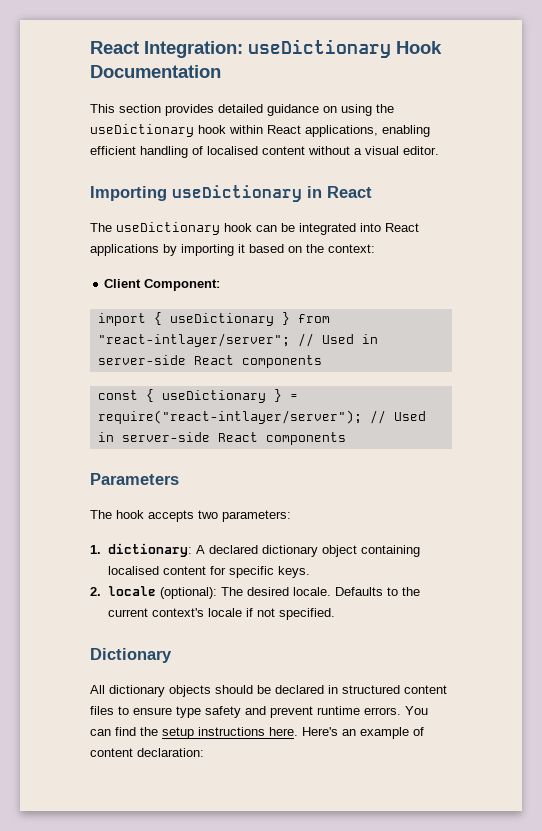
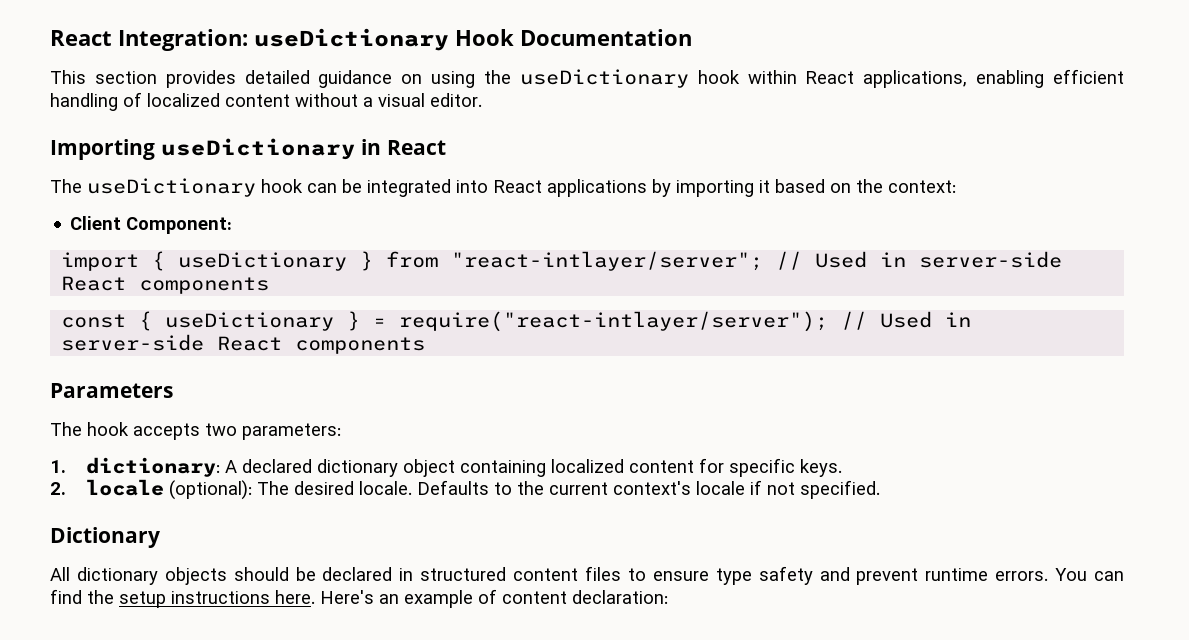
- This section provides detailed guidance on using the useDictionary hook within React applications, enabling efficient handling of localised content without a visual editor.
+ This section provides detailed guidance on using the useDictionary hook within React applications, enabling efficient handling of localized content without a visual editor.
- 1. dictionary: A declared dictionary object containing localised content for specific keys.
+ 1. dictionary: A declared dictionary object containing localized content for specific keys.

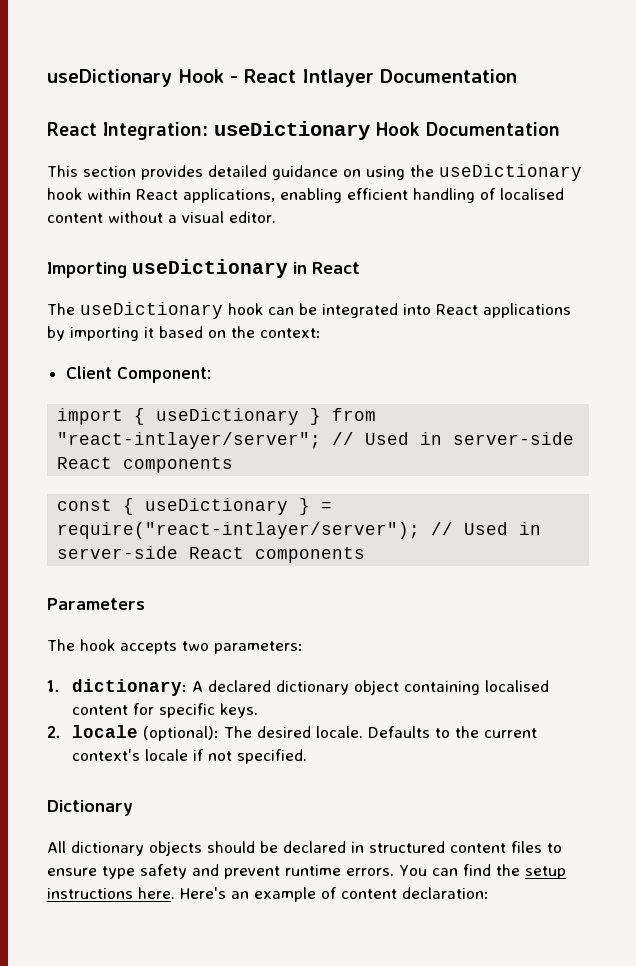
+ useDictionary Hook - React Intlayer Documentation
- This section provides detailed guidance on using the useDictionary hook within React applications, enabling efficient handling of localized content without a visual editor.
+ This section provides detailed guidance on using the useDictionary hook within React applications, enabling efficient handling of localised content without a visual editor.
- 1. dictionary: A declared dictionary object containing localized content for specific keys.
+ 1. dictionary: A declared dictionary object containing localised content for specific keys.

